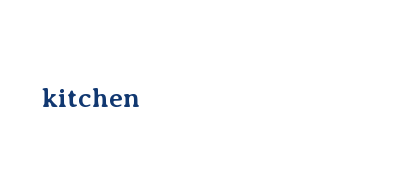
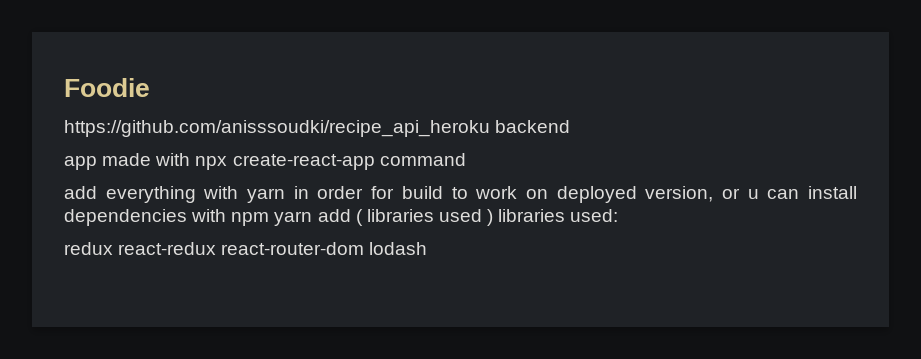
- kitchen
+ Foodie
+ https://github.com/anisssoudki/recipe_api_heroku backend
+ app made with npx create-react-app command
+ add everything with yarn in order for build to work on deployed version, or u can install dependencies with npm yarn add ( libraries used ) libraries used:
+ redux react-redux react-router-dom lodash

